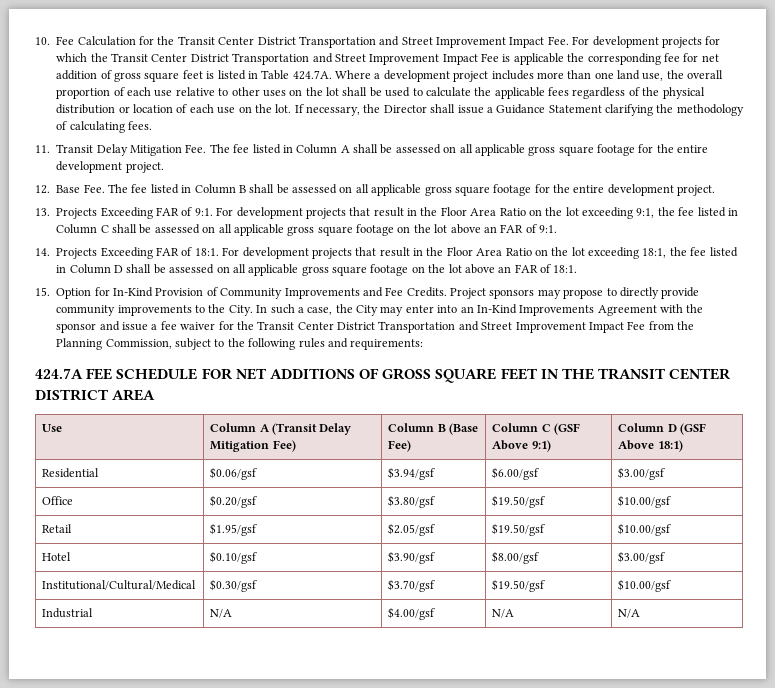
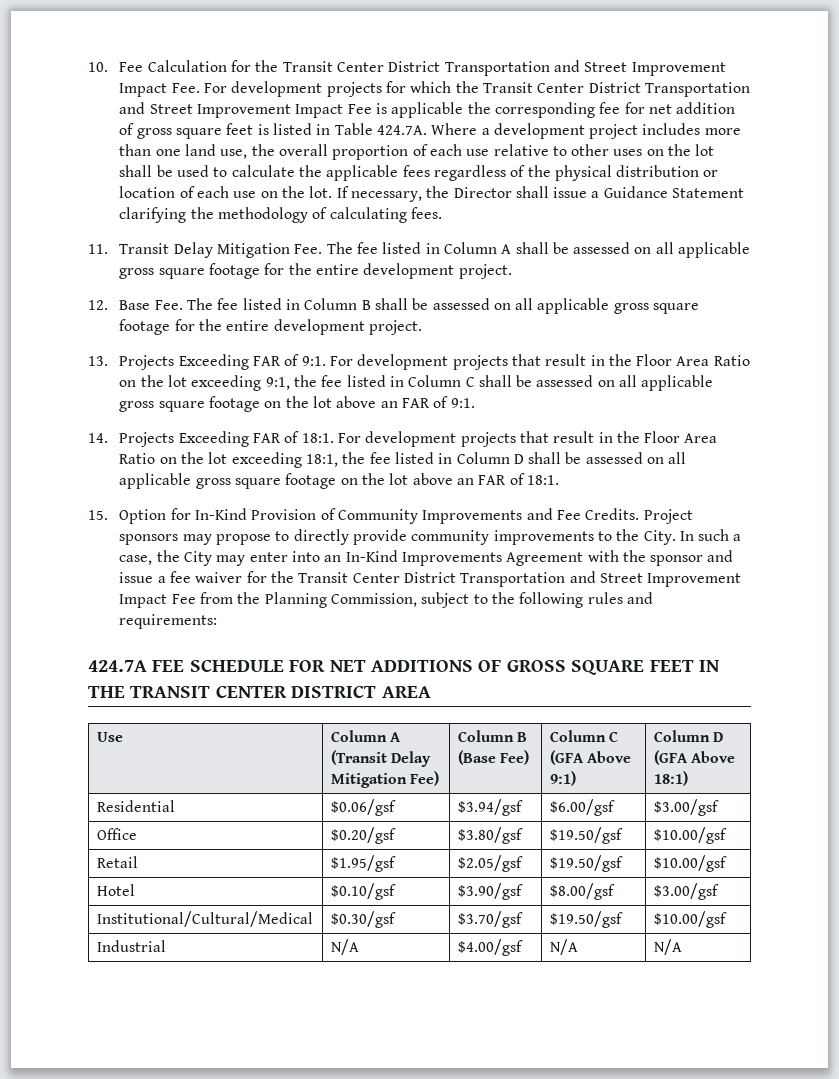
- Use | Column A (Transit Delay Mitigation Fee) | Column B (Base Fee) | Column C (GSF Above 9:1) | Column D (GSF Above 18:1)
+ Use | Column A (Transit Delay Mitigation Fee) | Column B (Base Fee) | Column C (GFA Above 9:1) | Column D (GFA Above 18:1)

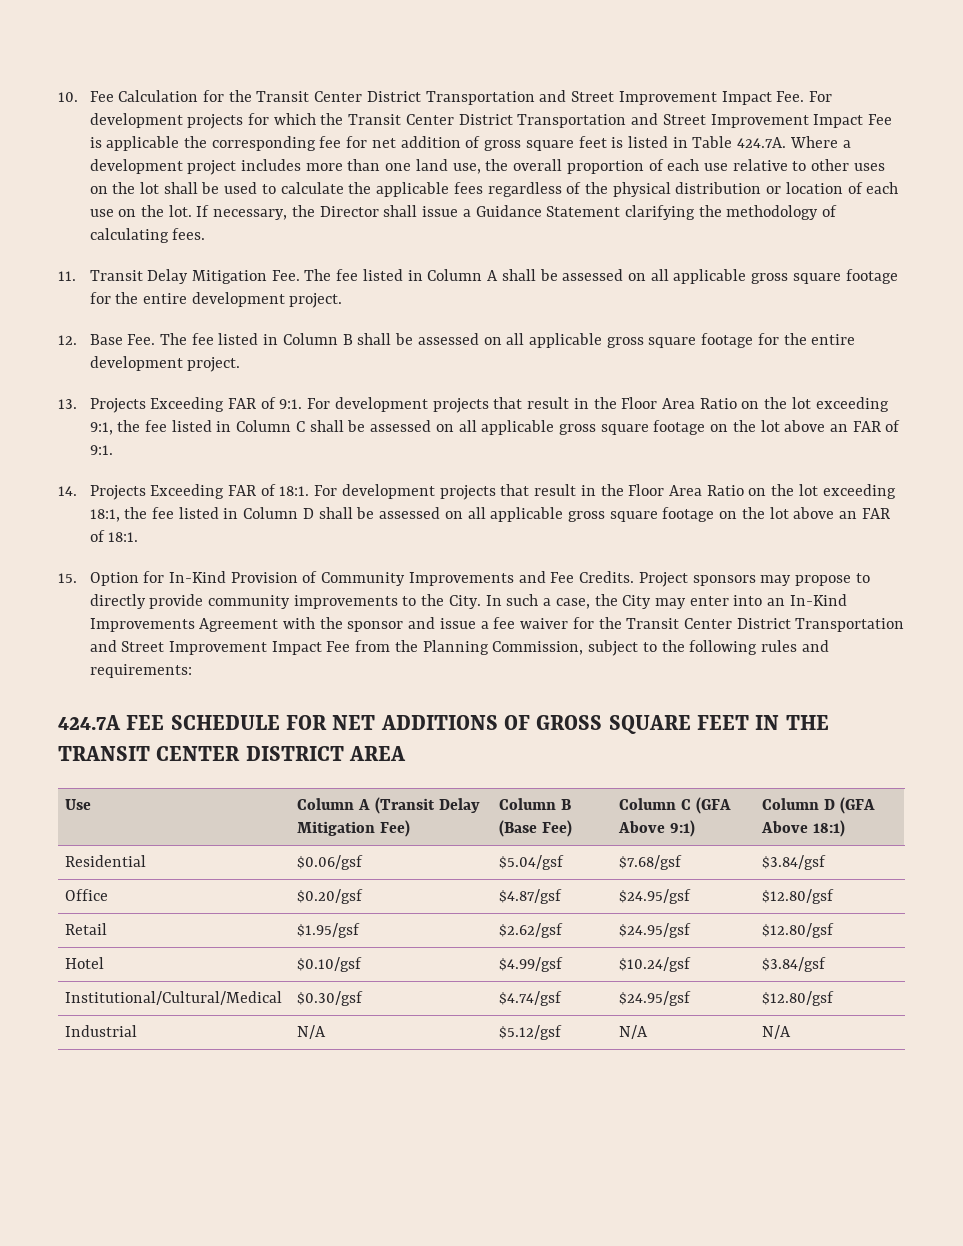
- Residential | $0.06/gsf | $3.94/gsf | $6.00/gsf | $3.00/gsf
+ Residential | $0.06/gsf | $5.04/gsf | $7.68/gsf | $3.84/gsf
- Office | $0.20/gsf | $3.80/gsf | $19.50/gsf | $10.00/gsf
+ Office | $0.20/gsf | $4.87/gsf | $24.95/gsf | $12.80/gsf
- Retail | $1.95/gsf | $2.05/gsf | $19.50/gsf | $10.00/gsf
+ Retail | $1.95/gsf | $2.62/gsf | $24.95/gsf | $12.80/gsf
- Hotel | $0.10/gsf | $3.90/gsf | $8.00/gsf | $3.00/gsf
+ Hotel | $0.10/gsf | $4.99/gsf | $10.24/gsf | $3.84/gsf
- Institutional/Cultural/Medical | $0.30/gsf | $3.70/gsf | $19.50/gsf | $10.00/gsf
+ Institutional/Cultural/Medical | $0.30/gsf | $4.74/gsf | $24.95/gsf | $12.80/gsf
- Industrial | N/A | $4.00/gsf | N/A | N/A
+ Industrial | N/A | $5.12/gsf | N/A | N/A

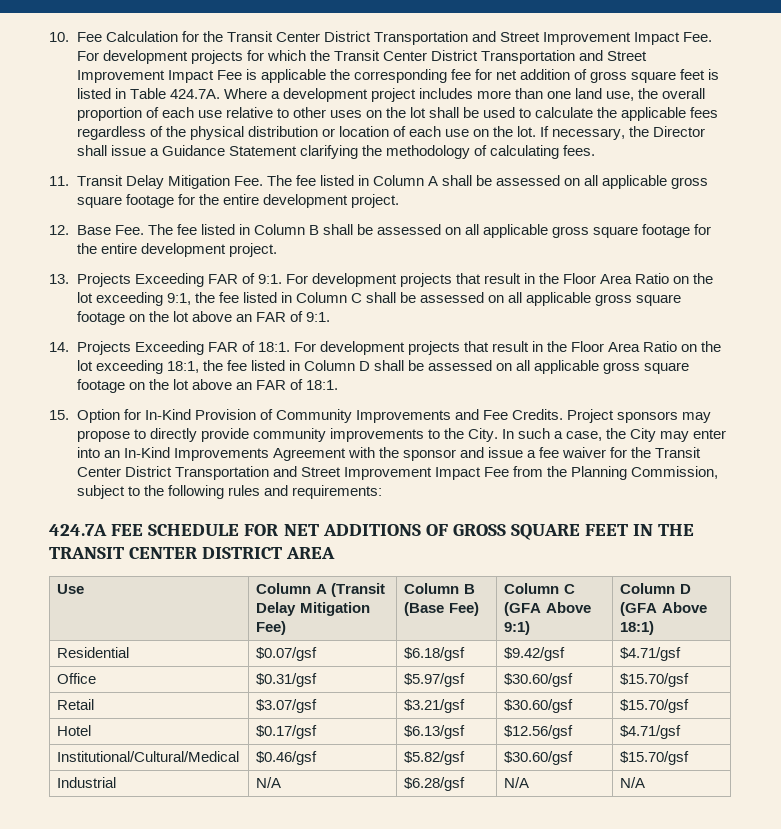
- Residential | $0.06/gsf | $5.04/gsf | $7.68/gsf | $3.84/gsf
- Office | $0.20/gsf | $4.87/gsf | $24.95/gsf | $12.80/gsf
- Retail | $1.95/gsf | $2.62/gsf | $24.95/gsf | $12.80/gsf
- Hotel | $0.10/gsf | $4.99/gsf | $10.24/gsf | $3.84/gsf
- Institutional/Cultural/Medical | $0.30/gsf | $4.74/gsf | $24.95/gsf | $12.80/gsf
+ Residential | $0.07/gsf | $6.18/gsf | $9.42/gsf | $4.71/gsf
+ Office | $0.31/gsf | $5.97/gsf | $30.60/gsf | $15.70/gsf
+ Retail | $3.07/gsf | $3.21/gsf | $30.60/gsf | $15.70/gsf
+ Hotel | $0.17/gsf | $6.13/gsf | $12.56/gsf | $4.71/gsf
+ Institutional/Cultural/Medical | $0.46/gsf | $5.82/gsf | $30.60/gsf | $15.70/gsf
- Industrial | N/A | $5.12/gsf | N/A | N/A
+ Industrial | N/A | $6.28/gsf | N/A | N/A

